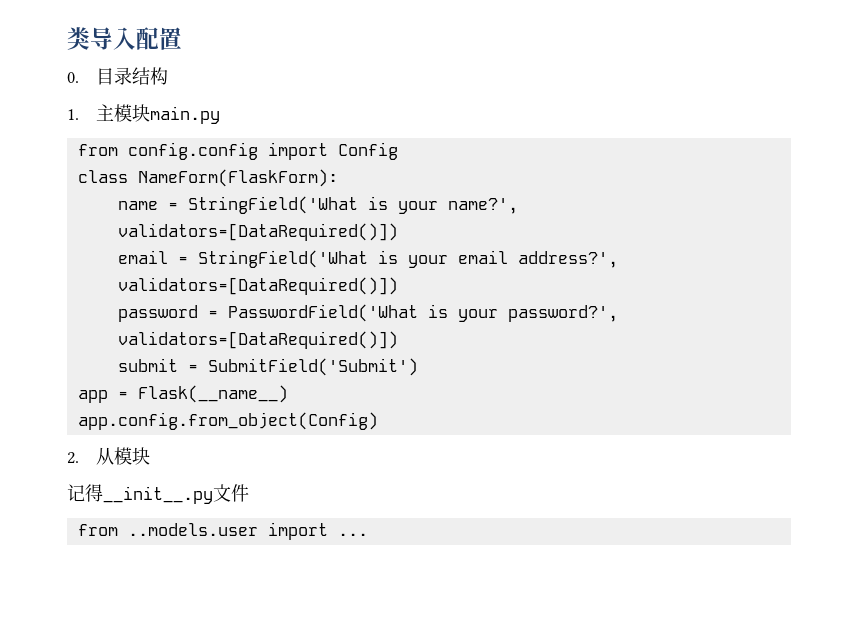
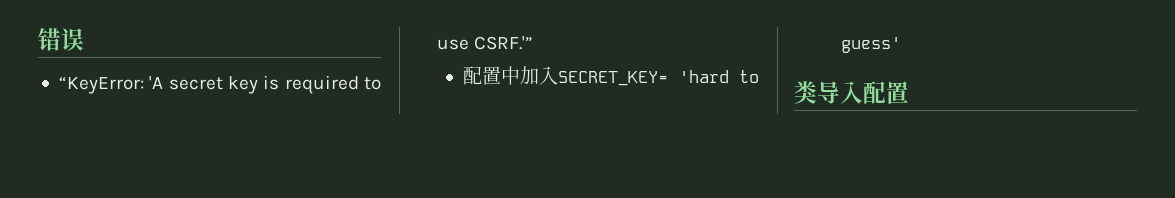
+ 错误
+ “KeyError: 'A secret key is required to use CSRF.'”
+ 配置中加入SECRET_KEY= 'hard to guess'
  类导入配置
- 0.目录结构
- 1.主模块main.py
- from config.config import Config
- class NameForm(FlaskForm):
- name = StringField('What is your name?', validators=[DataRequired()])
- email = StringField('What is your email address?', validators=[DataRequired()])
- password = PasswordField('What is your password?', validators=[DataRequired()])
- submit = SubmitField('Submit')
- app = Flask(__name__)
- app.config.from_object(Config)
- 2.从模块
- 记得__init__.py文件
- from ..models.user import ...

